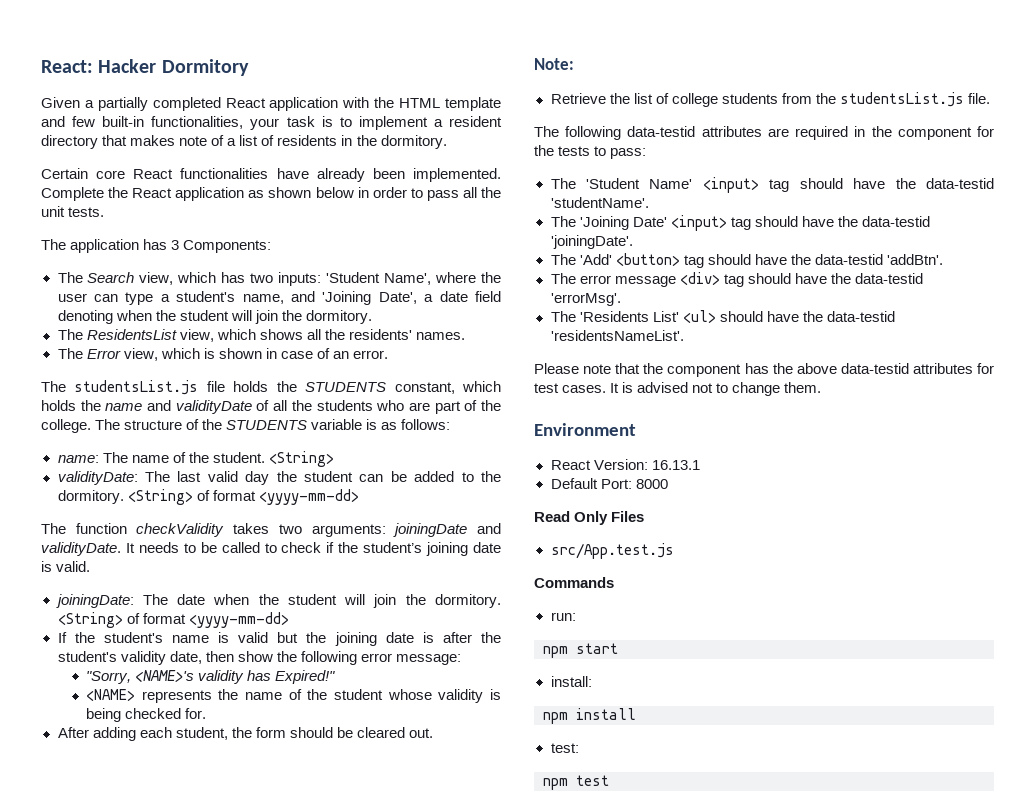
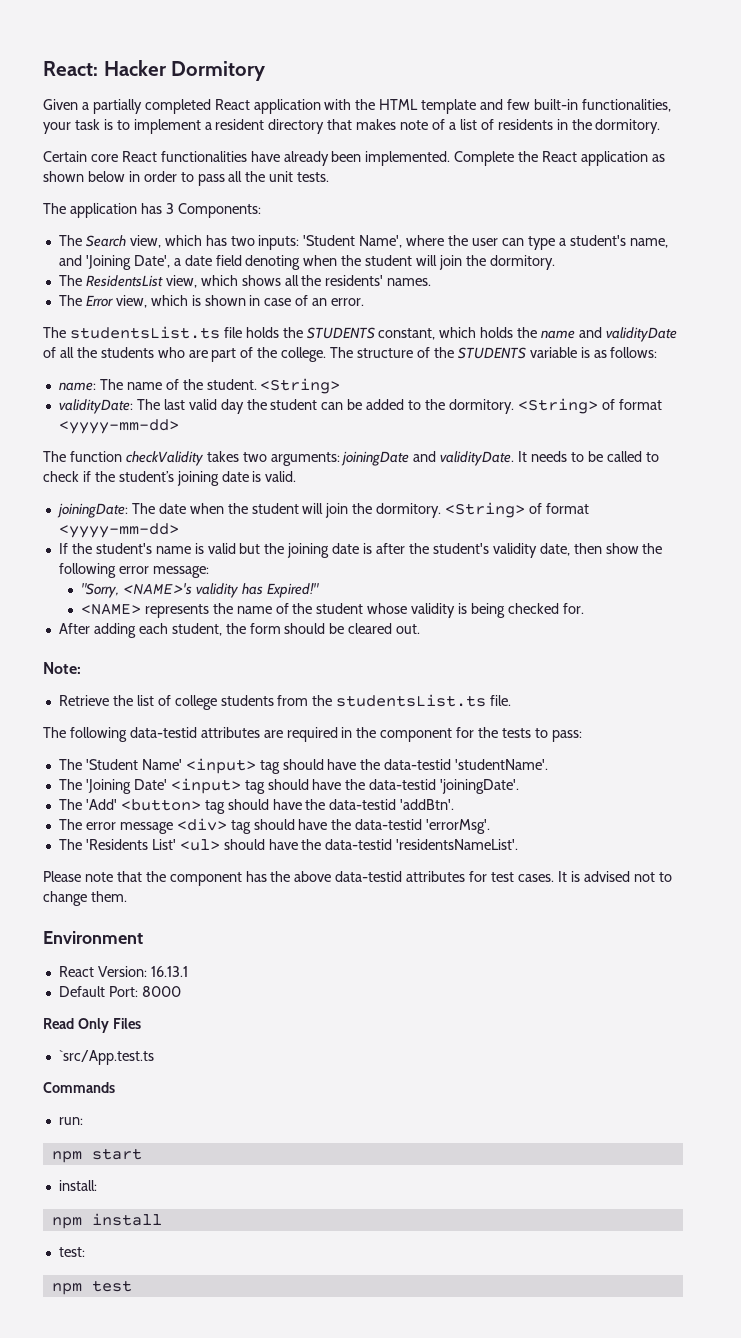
- The studentsList.js file holds the STUDENTS constant, which holds the name and validityDate of all the students who are part of the college.
+ The studentsList.ts file holds the STUDENTS constant, which holds the name and validityDate of all the students who are part of the college.
- Retrieve the list of college students from the studentsList.js file.
+ Retrieve the list of college students from the studentsList.ts file.
- src/App.test.js
+ `src/App.test.ts

